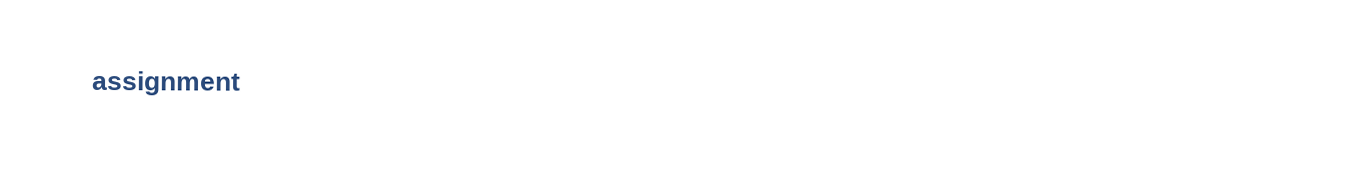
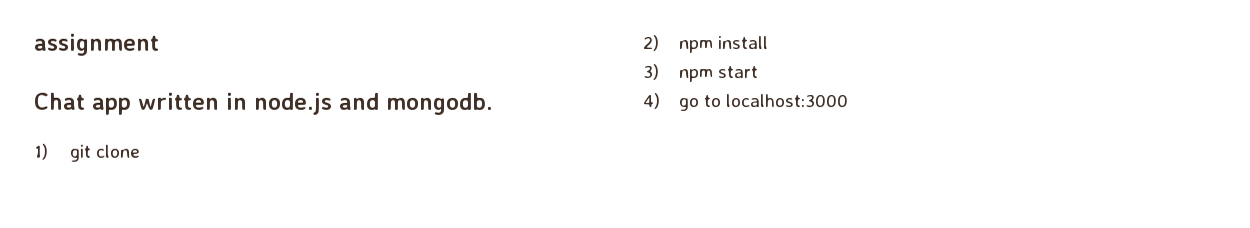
+ Chat app written in node.js and mongodb.
+ 1) git clone
+ 2) npm install
+ 3) npm start
+ 4) go to localhost:3000

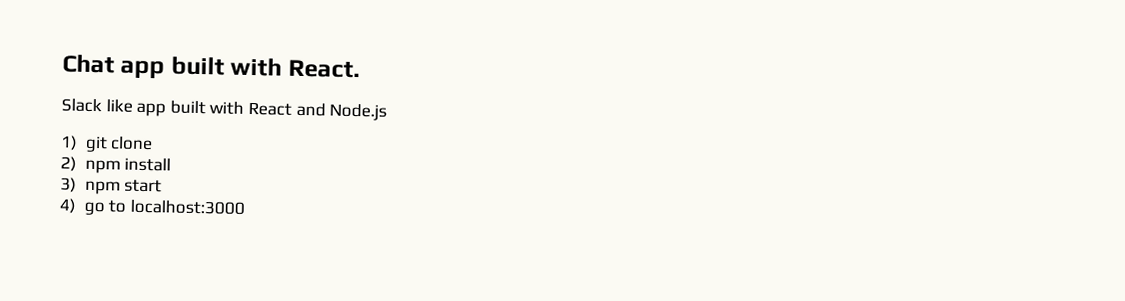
- assignment
- Chat app written in node.js and mongodb.
+ Chat app built with React.
+ Slack like app built with React and Node.js

